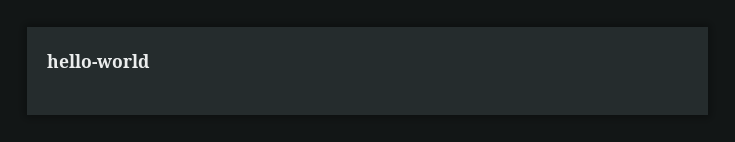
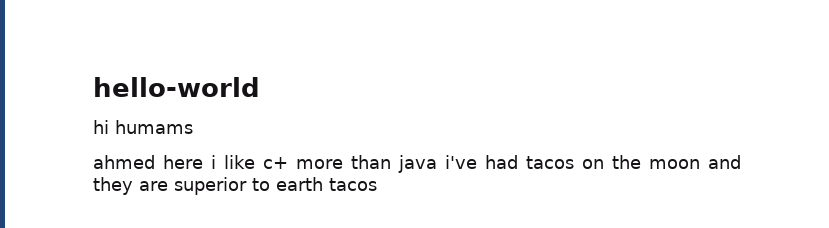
+ hi humams
+ ahmed here i like c+ more than java i've had tacos on the moon and they are superior to earth tacos

